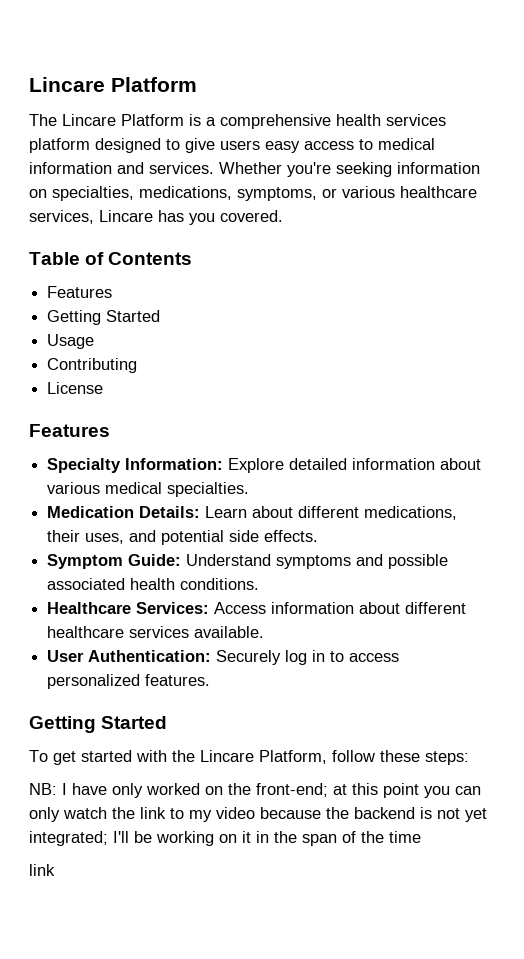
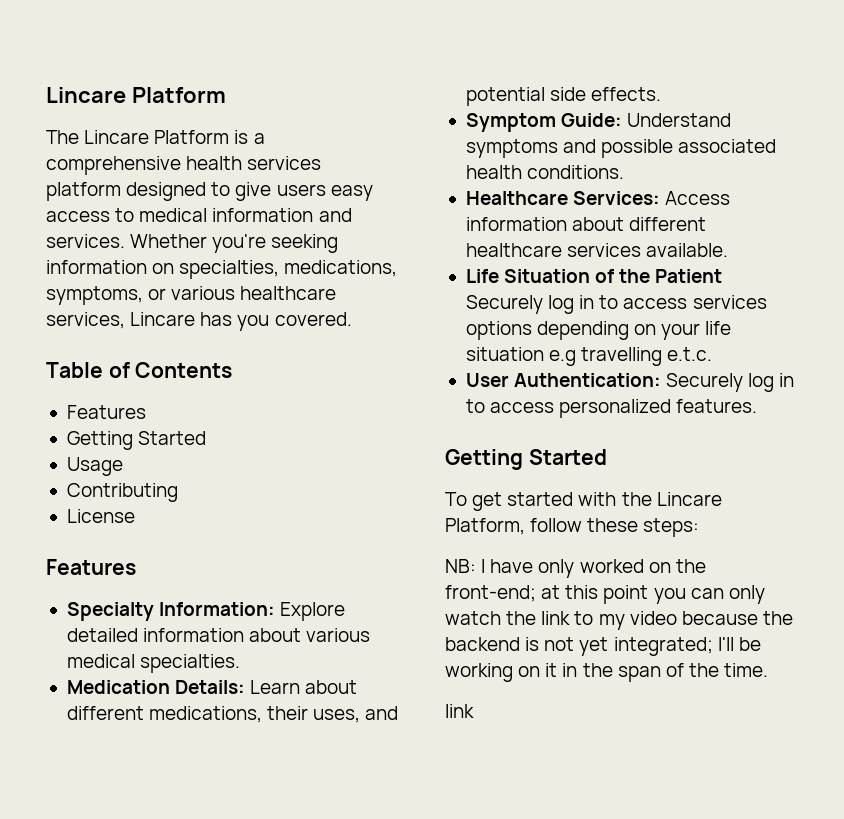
+ Life Situation of the Patient Securely log in to access services options depending on your life situation e.g travelling e.t.c.
- NB: I have only worked on the front-end; at this point you can only watch the link to my video because the backend is not yet integrated; I'll be working on it in the span of the time
+ NB: I have only worked on the front-end; at this point you can only watch the link to my video because the backend is not yet integrated; I'll be working on it in the span of the time.

